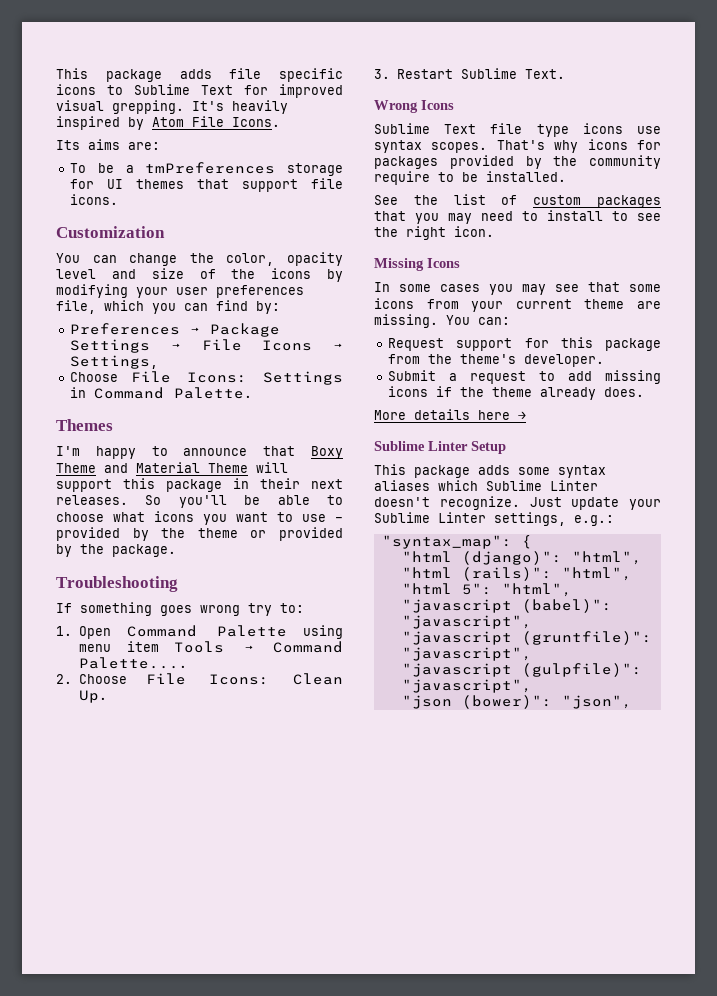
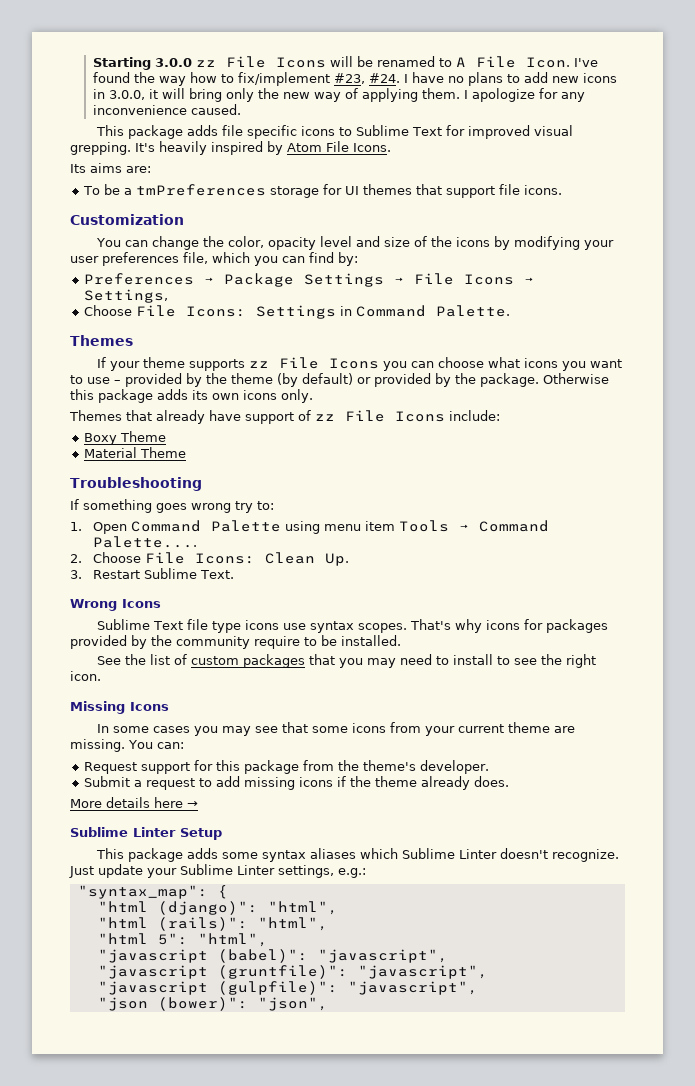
+ Starting 3.0.0 zz File Icons will be renamed to A File Icon. I've found the way how to fix/implement #23, #24. I have no plans to add new icons in 3.0.0, it will bring only the new way of applying them. I apologize for any inconvenience caused.
- I'm happy to announce that Boxy Theme and Material Theme will support this package in their next releases. So you'll be able to choose what icons you want to use – provided by the theme or provided by the package.
+ If your theme supports zz File Icons you can choose what icons you want to use – provided by the theme (by default) or provided by the package. Otherwise this package adds its own icons only.
+ Themes that already have support of zz File Icons include:
+ Boxy Theme
+ Material Theme

